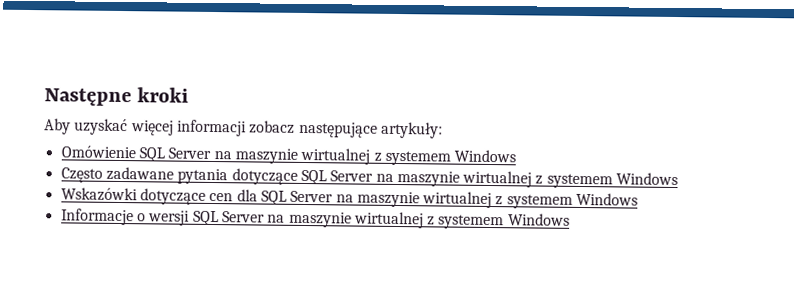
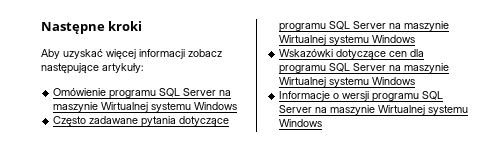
- Omówienie SQL Server na maszynie wirtualnej z systemem Windows
+ Omówienie programu SQL Server na maszynie Wirtualnej systemu Windows
- Często zadawane pytania dotyczące SQL Server na maszynie wirtualnej z systemem Windows
+ Często zadawane pytania dotyczące programu SQL Server na maszynie Wirtualnej systemu Windows
- Wskazówki dotyczące cen dla SQL Server na maszynie wirtualnej z systemem Windows
+ Wskazówki dotyczące cen dla programu SQL Server na maszynie Wirtualnej systemu Windows
- Informacje o wersji SQL Server na maszynie wirtualnej z systemem Windows
+ Informacje o wersji programu SQL Server na maszynie Wirtualnej systemu Windows

